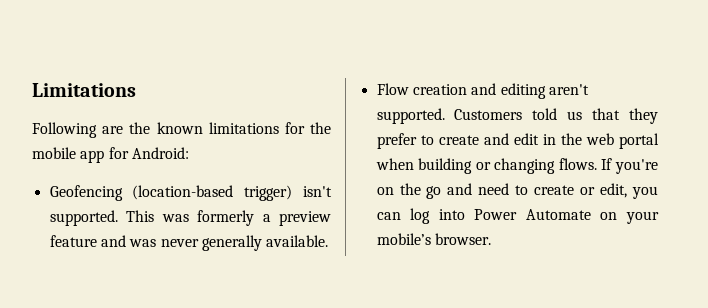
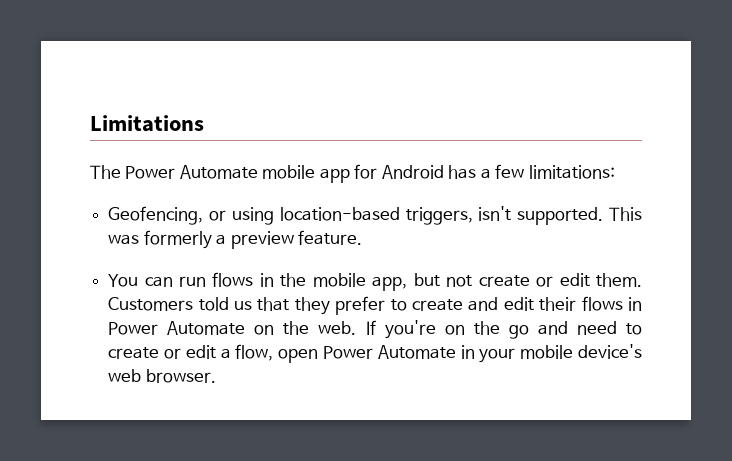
- Following are the known limitations for the mobile app for Android:
- Geofencing (location-based trigger) isn't supported.
+ The Power Automate mobile app for Android has a few limitations:
+ Geofencing, or using location-based triggers, isn't supported.
- This was formerly a preview feature and was never generally available.
- Flow creation and editing aren't supported.
+ This was formerly a preview feature.
+ You can run flows in the mobile app, but not create or edit them.
- Customers told us that they prefer to create and edit in the web portal when building or changing flows.
+ Customers told us that they prefer to create and edit their flows in Power Automate on the web.
- If you're on the go and need to create or edit, you can log into Power Automate on your mobile’s browser.
+ If you're on the go and need to create or edit a flow, open Power Automate in your mobile device's web browser.

